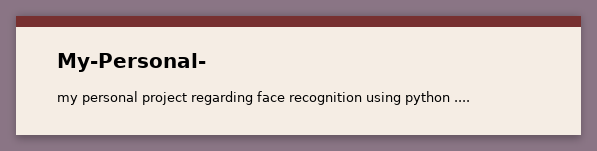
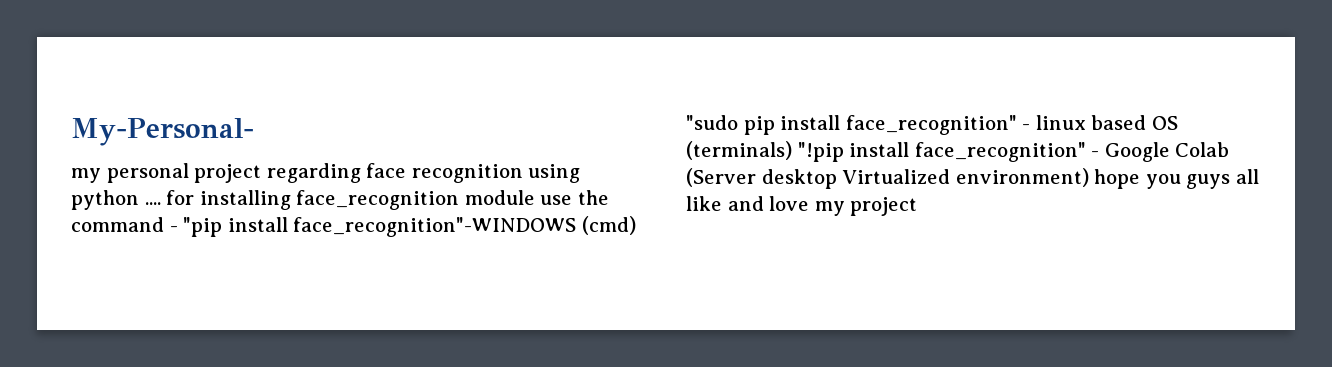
- my personal project regarding face recognition using python ....
+ my personal project regarding face recognition using python .... for installing face_recognition module use the command - "pip install face_recognition"-WINDOWS (cmd) "sudo pip install face_recognition" - linux based OS (terminals) "!pip install face_recognition" - Google Colab (Server desktop Virtualized environment) hope you guys all like and love my project

